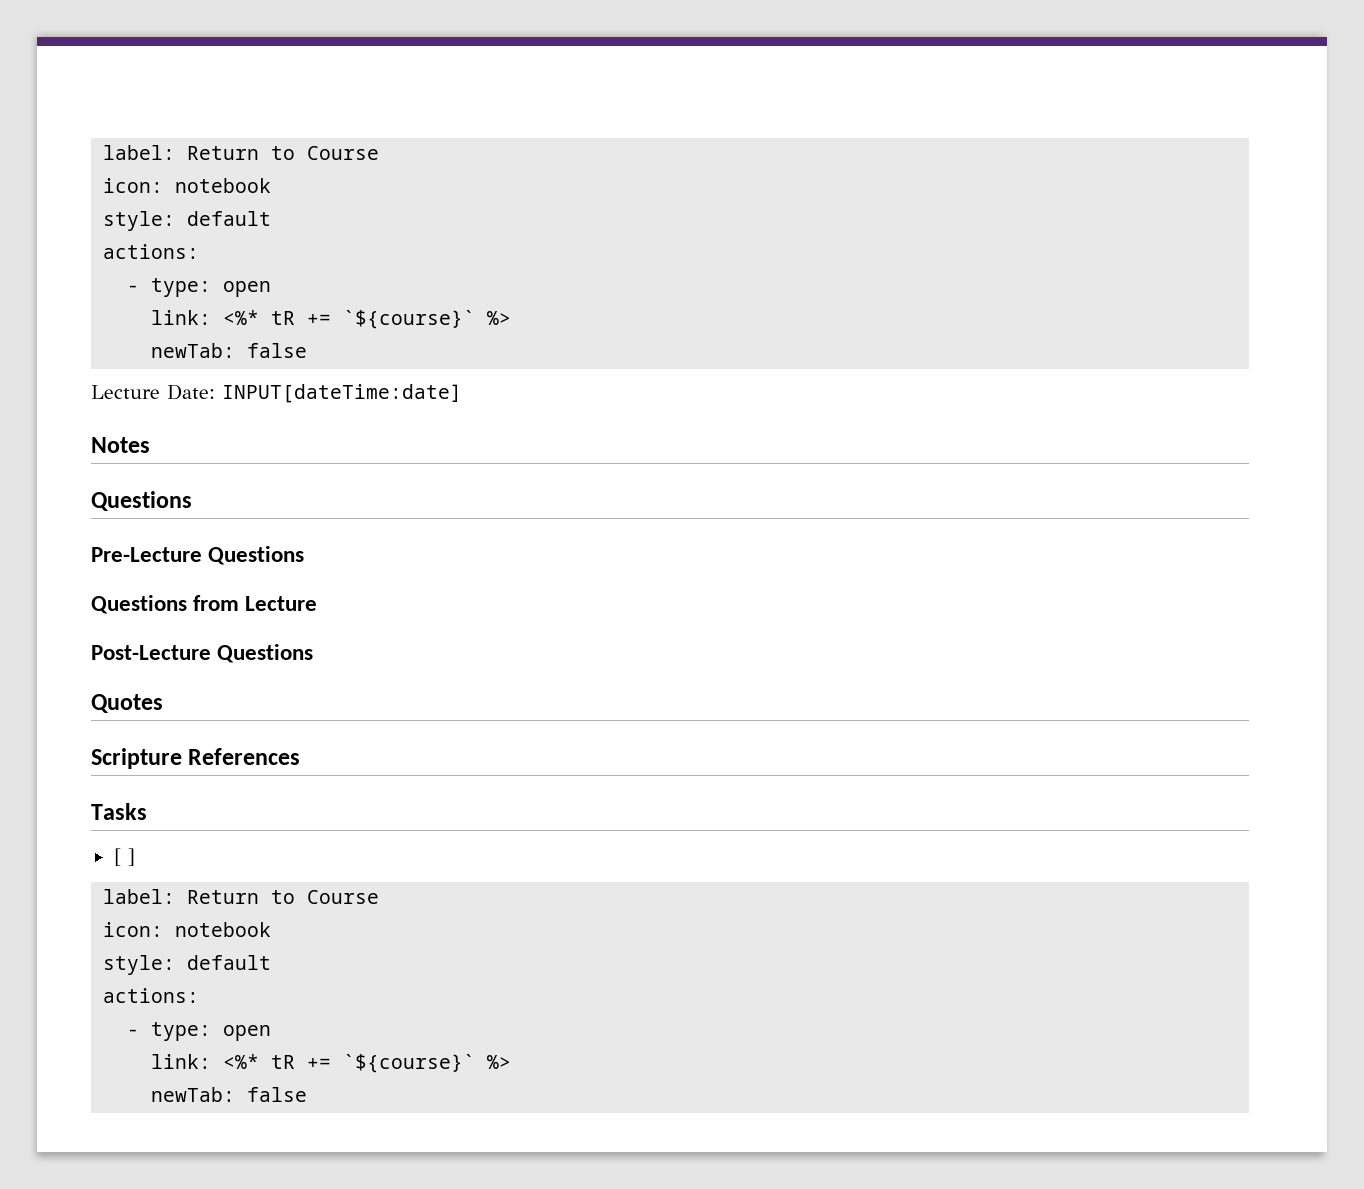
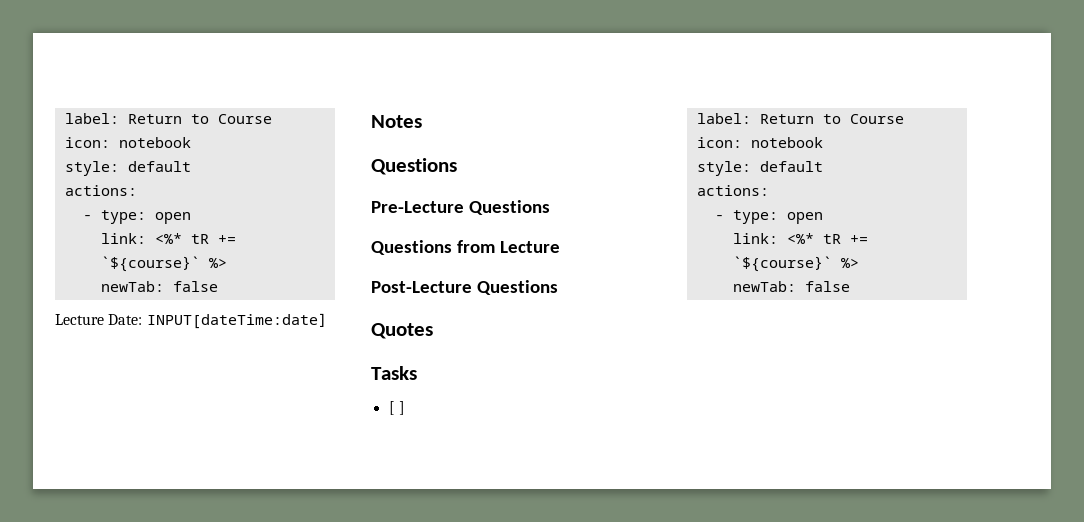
- Scripture References

